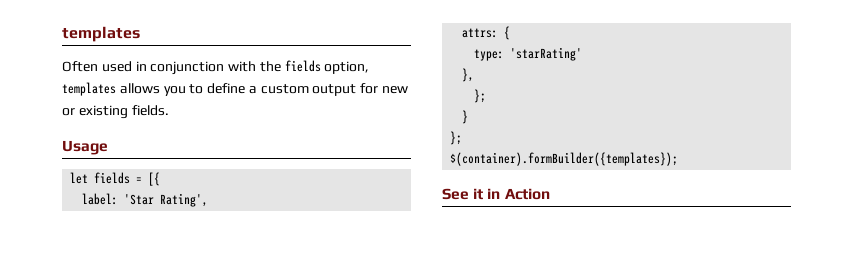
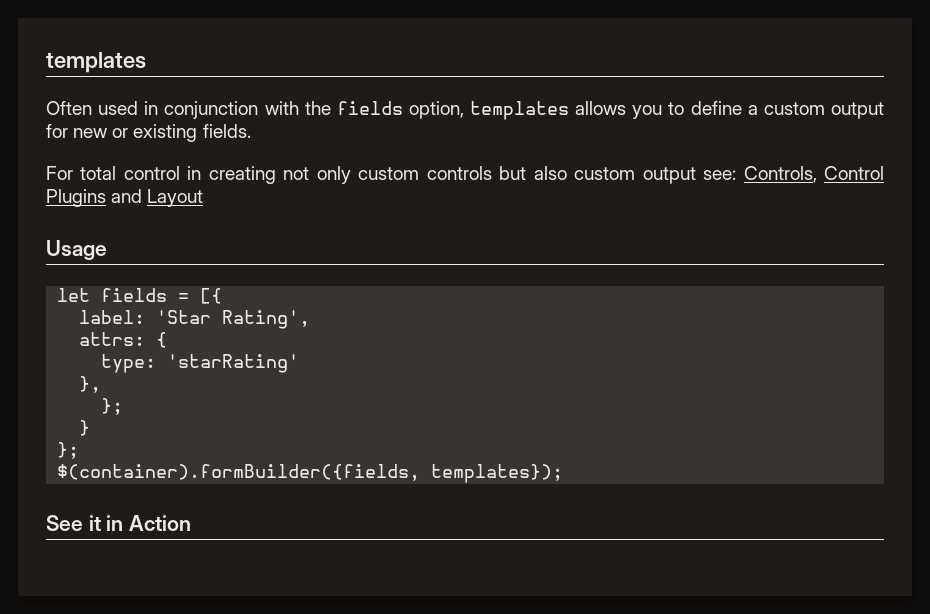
+ For total control in creating not only custom controls but also custom output see: Controls, Control Plugins and Layout
- $(container).formBuilder({templates});
+ $(container).formBuilder({fields, templates});

